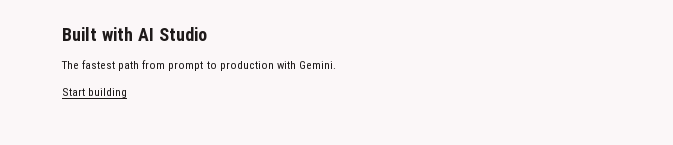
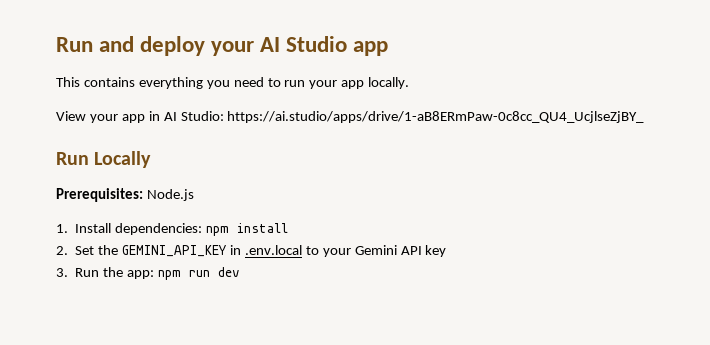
- Built with AI Studio
- The fastest path from prompt to production with Gemini.
- Start building
+ Run and deploy your AI Studio app
+ This contains everything you need to run your app locally.
+ View your app in AI Studio: https://ai.studio/apps/drive/1-aB8ERmPaw-0c8cc_QU4_UcjlseZjBY_
+ Run Locally
+ Prerequisites: Node.js
+ 1. Install dependencies: npm install
+ 2. Set the GEMINI_API_KEY in .env.local to your Gemini API key
+ 3. Run the app: npm run dev

